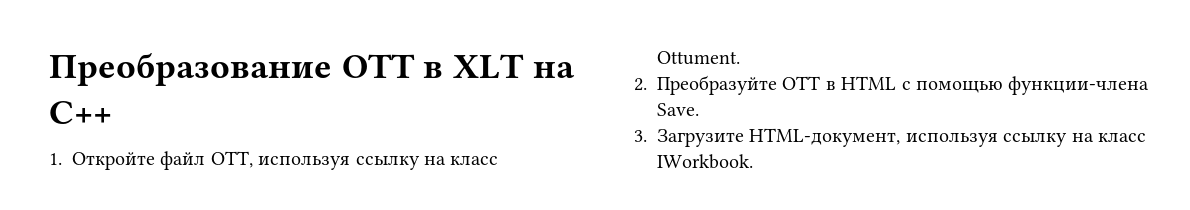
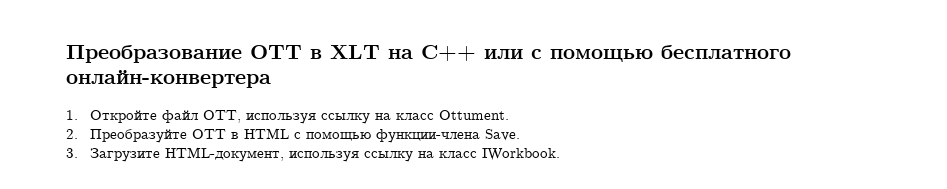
- Преобразование OTT в XLT на C++
+ Преобразование OTT в XLT на C++ или с помощью бесплатного онлайн-конвертера

